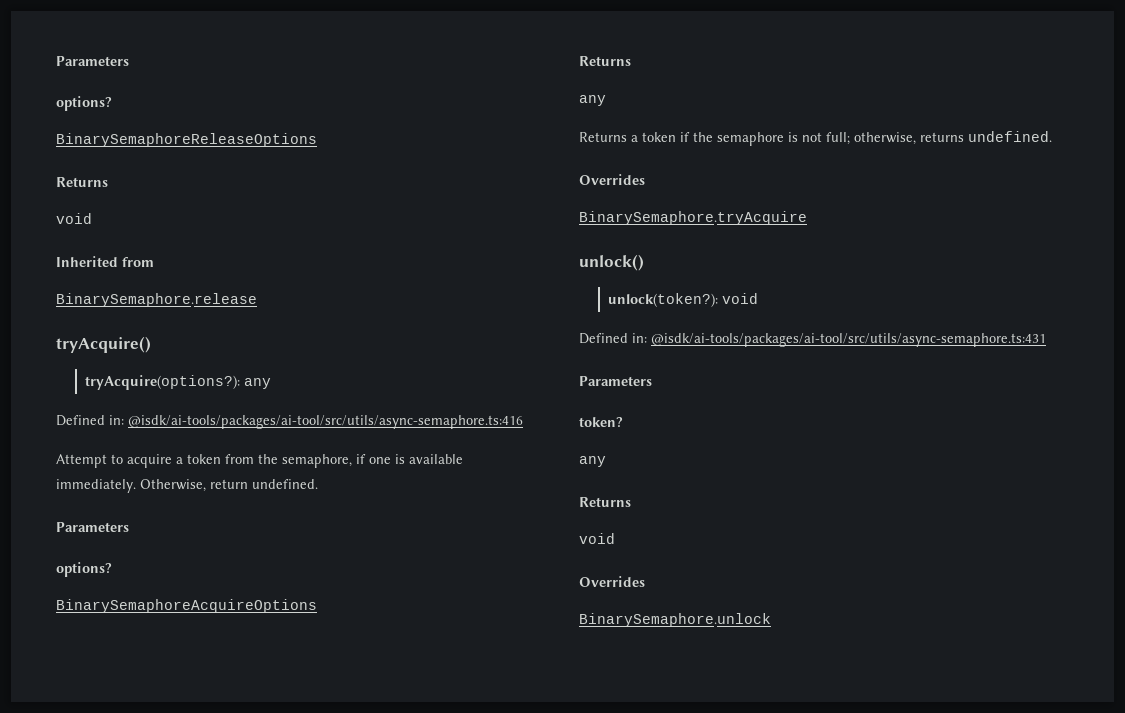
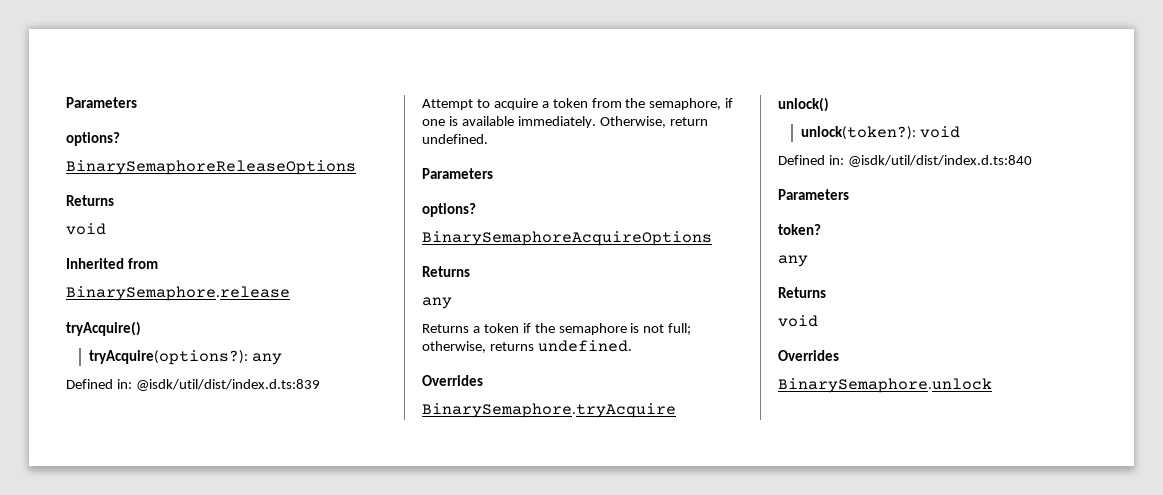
- Defined in: @isdk/ai-tools/packages/ai-tool/src/utils/async-semaphore.ts:416
+ Defined in: @isdk/util/dist/index.d.ts:839
- Defined in: @isdk/ai-tools/packages/ai-tool/src/utils/async-semaphore.ts:431
+ Defined in: @isdk/util/dist/index.d.ts:840

